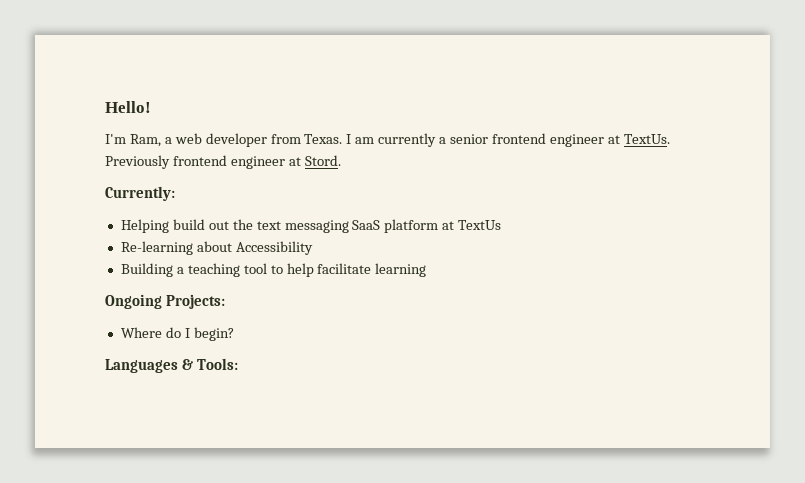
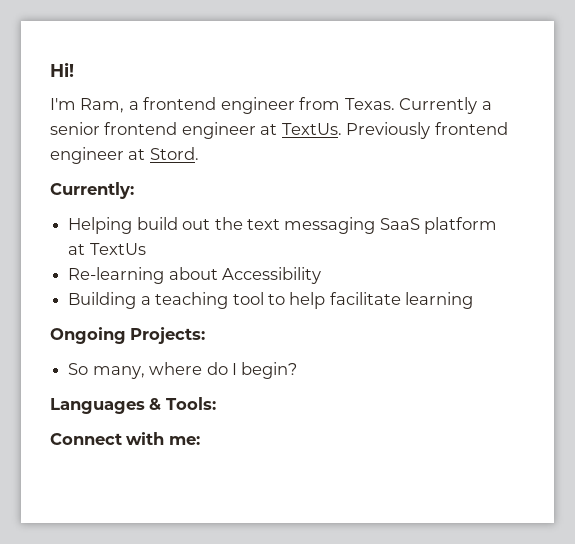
- Hello!
+ Hi!
- I'm Ram, a web developer from Texas. I am currently a senior frontend engineer at TextUs.
+ I'm Ram, a frontend engineer from Texas. Currently a senior frontend engineer at TextUs.
- Where do I begin?
+ So many, where do I begin?
+ Connect with me:

